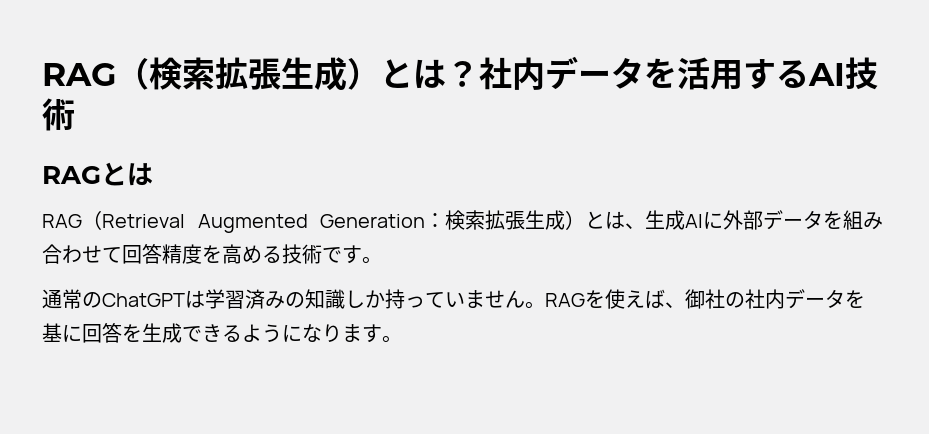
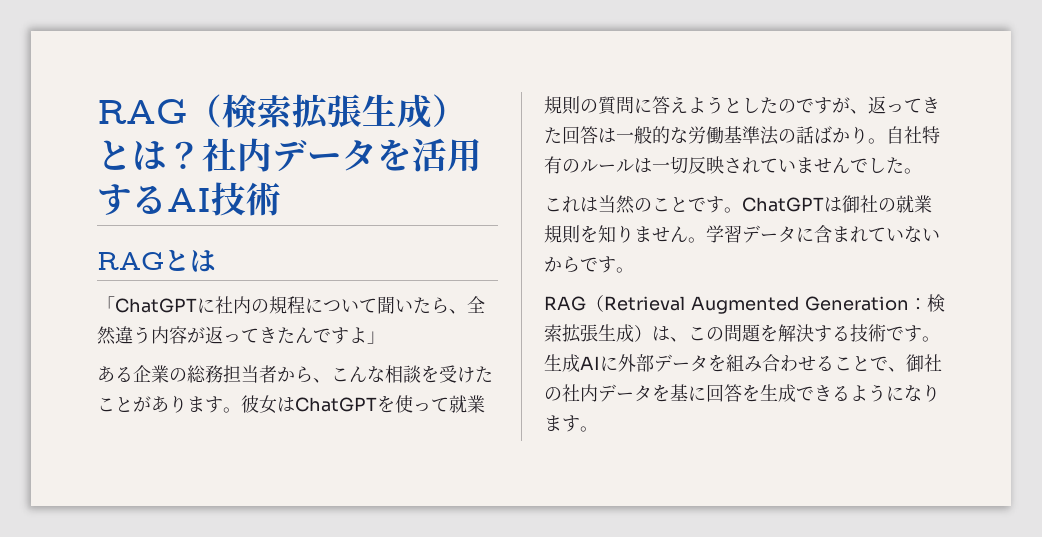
+ 「ChatGPTに社内の規程について聞いたら、全然違う内容が返ってきたんですよ」
+ ある企業の総務担当者から、こんな相談を受けたことがあります。彼女はChatGPTを使って就業規則の質問に答えようとしたのですが、返ってきた回答は一般的な労働基準法の話ばかり。自社特有のルールは一切反映されていませんでした。
+ これは当然のことです。ChatGPTは御社の就業規則を知りません。学習データに含まれていないからです。
- RAG（Retrieval Augmented Generation：検索拡張生成）とは、生成AIに外部データを組み合わせて回答精度を高める技術です。
- 通常のChatGPTは学習済みの知識しか持っていません。RAGを使えば、御社の社内データを基に回答を生成できるようになります。
+ RAG（Retrieval Augmented Generation：検索拡張生成）は、この問題を解決する技術です。生成AIに外部データを組み合わせることで、御社の社内データを基に回答を生成できるようになります。

